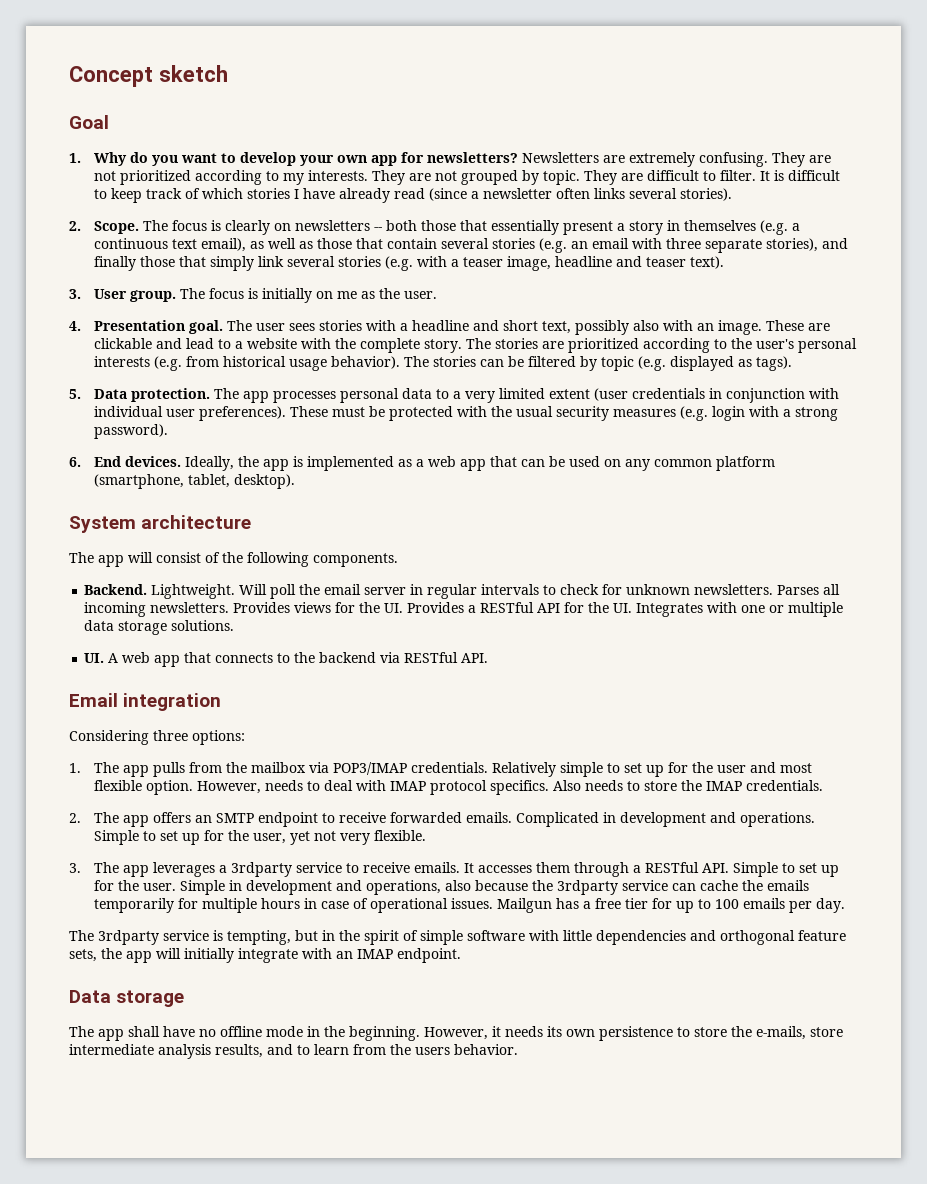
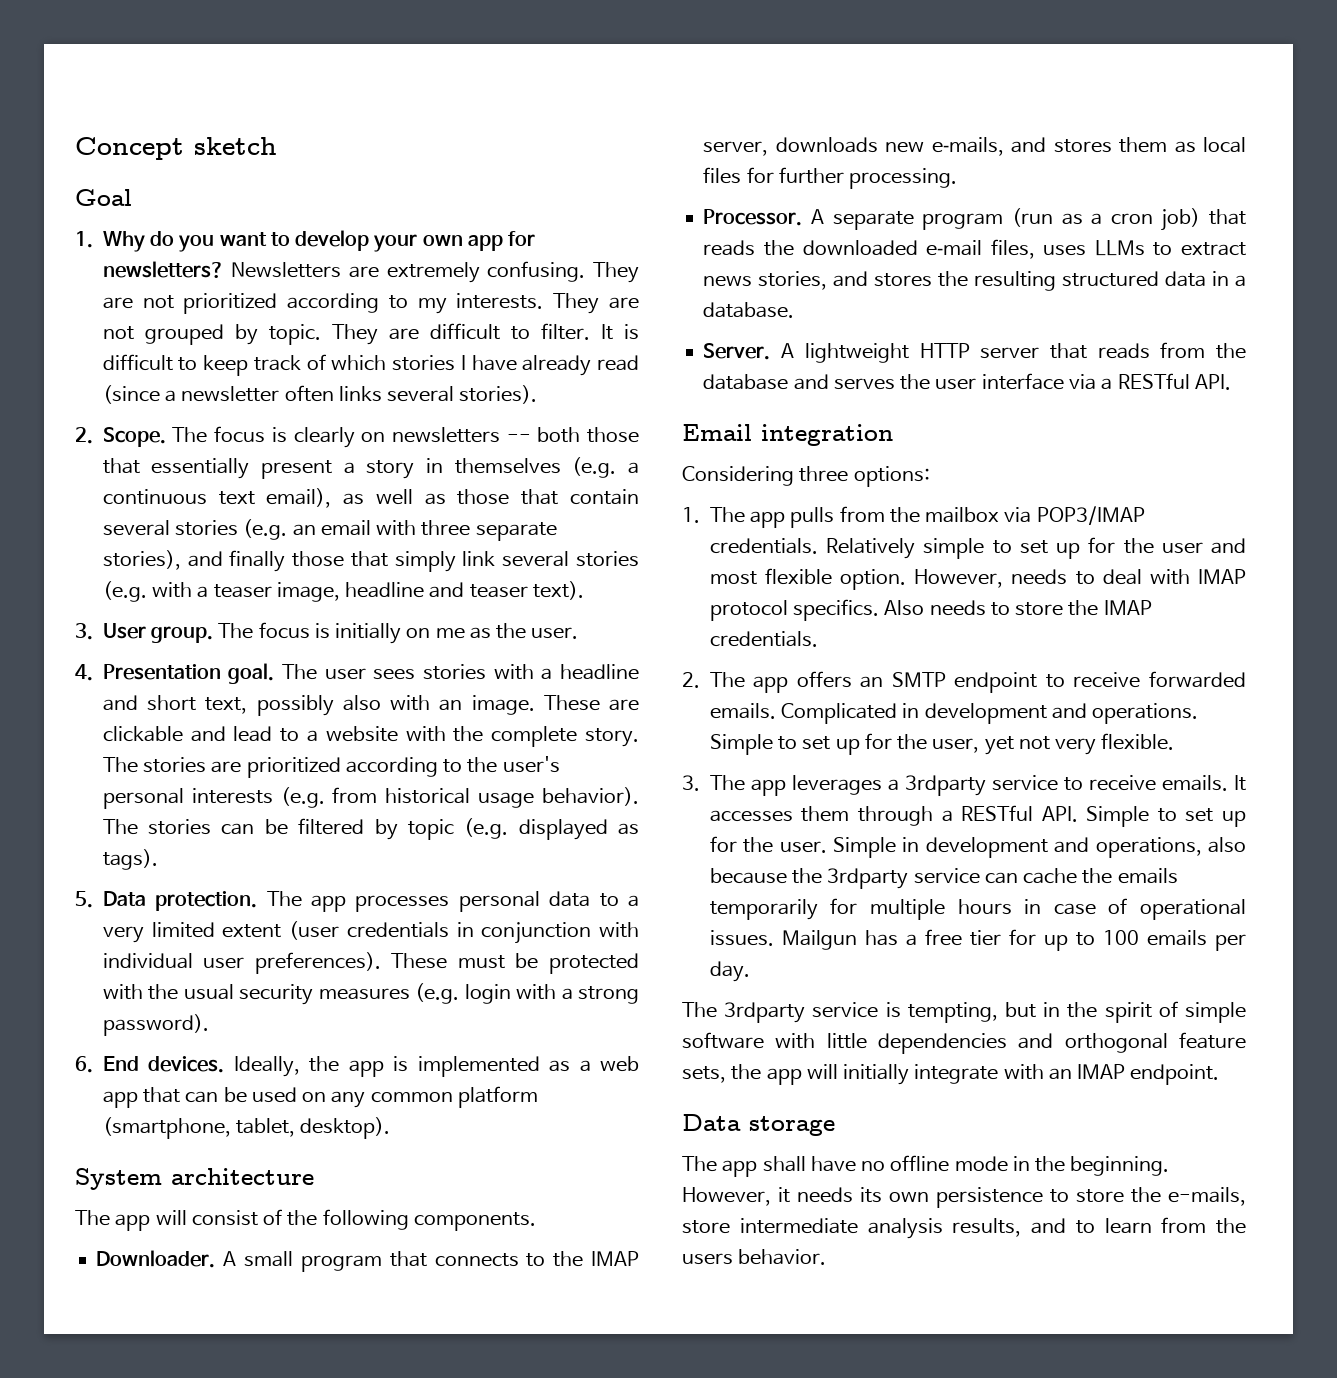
- Backend. Lightweight. Will poll the email server in regular intervals to check for unknown newsletters. Parses all incoming newsletters. Provides views for the UI. Provides a RESTful API for the UI. Integrates with one or multiple data storage solutions.
- UI. A web app that connects to the backend via RESTful API.
+ Downloader. A small program that connects to the IMAP server, downloads new e‑mails, and stores them as local files for further processing.
+ Processor. A separate program (run as a cron job) that reads the downloaded e‑mail files, uses LLMs to extract news stories, and stores the resulting structured data in a database.
+ Server. A lightweight HTTP server that reads from the database and serves the user interface via a RESTful API.

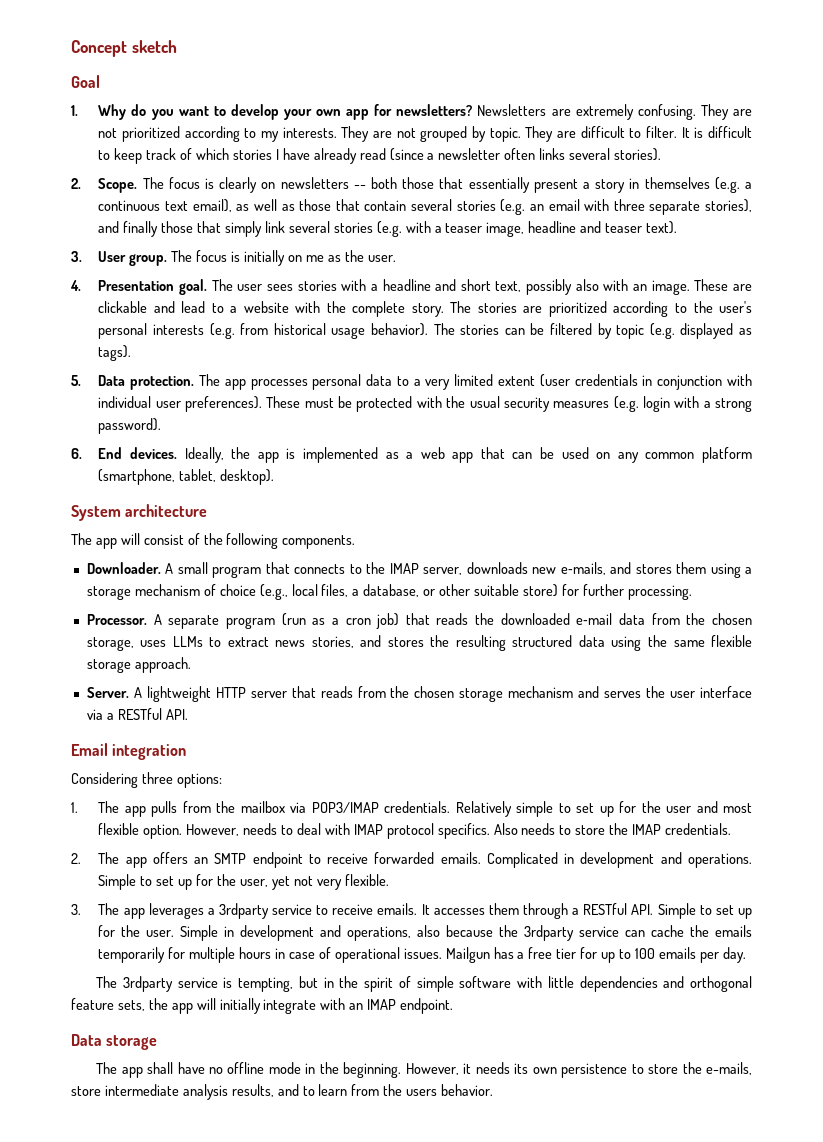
- A small program that connects to the IMAP server, downloads new e‑mails, and stores them as local files for further processing.
+ A small program that connects to the IMAP server, downloads new e‑mails, and stores them using a storage mechanism of choice (e.g., local files, a database, or other suitable store) for further processing.
- A separate program (run as a cron job) that reads the downloaded e‑mail files, uses LLMs to extract news stories, and stores the resulting structured data in a database.
+ A separate program (run as a cron job) that reads the downloaded e‑mail data from the chosen storage, uses LLMs to extract news stories, and stores the resulting structured data using the same flexible storage approach.
- A lightweight HTTP server that reads from the database and serves the user interface via a RESTful API.
+ A lightweight HTTP server that reads from the chosen storage mechanism and serves the user interface via a RESTful API.

